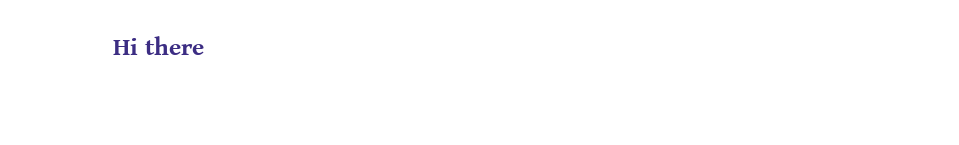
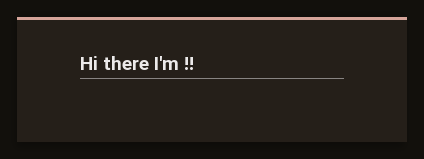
- Hi there
+ Hi there I'm !!

